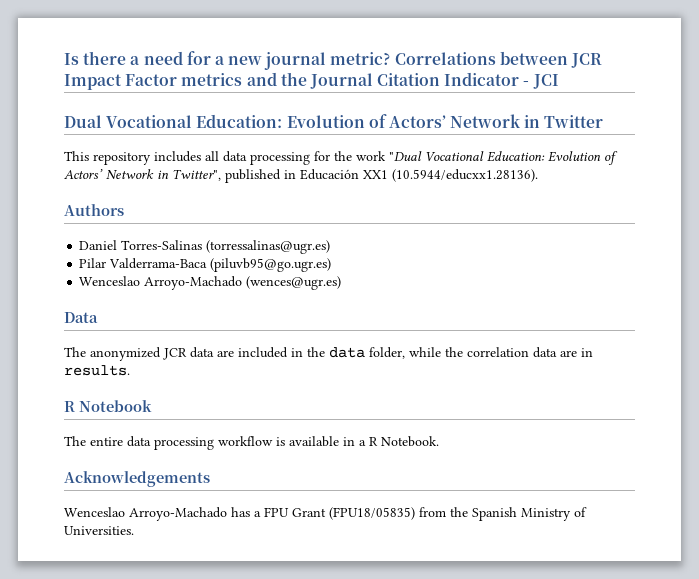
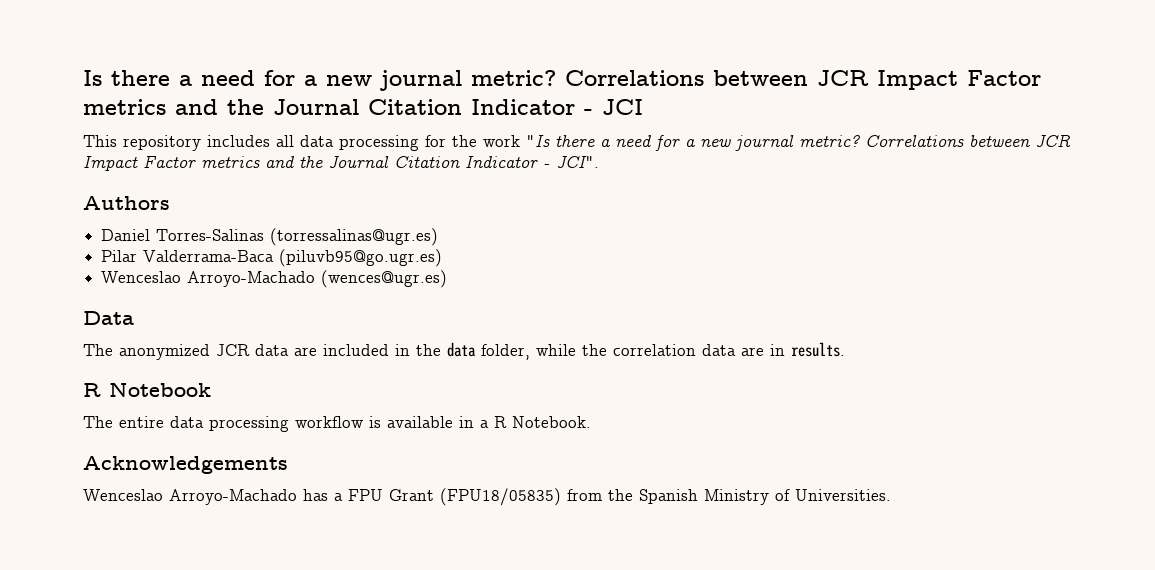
- Dual Vocational Education: Evolution of Actors’ Network in Twitter
- This repository includes all data processing for the work "Dual Vocational Education: Evolution of Actors’ Network in Twitter", published in Educación XX1 (10.5944/educxx1.28136).
+ This repository includes all data processing for the work "Is there a need for a new journal metric? Correlations between JCR Impact Factor metrics and the Journal Citation Indicator - JCI".

